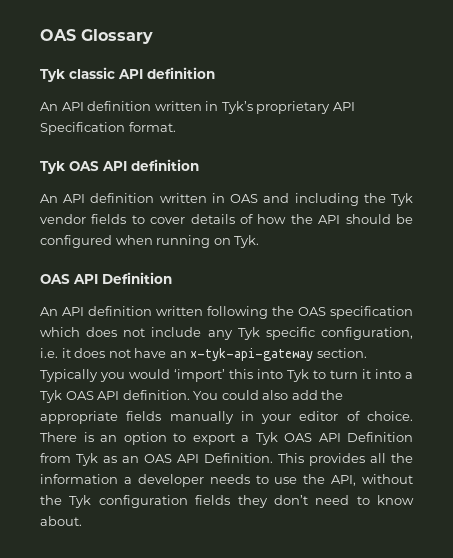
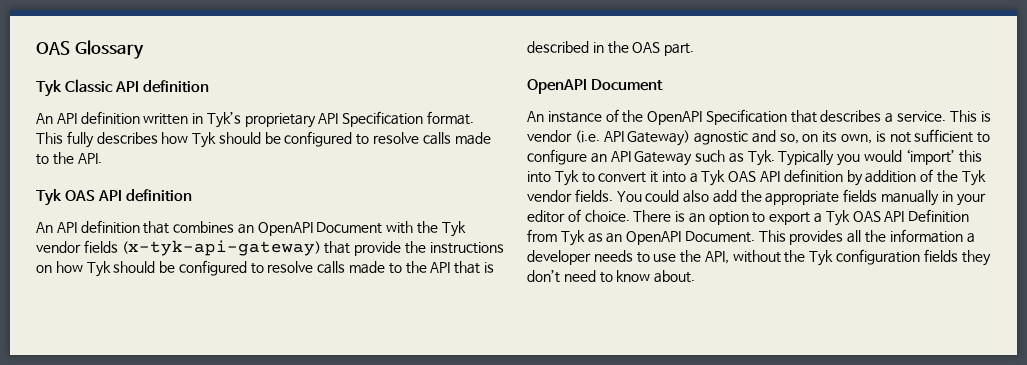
- Tyk classic API definition
+ Tyk Classic API definition
+ This fully describes how Tyk should be configured to resolve calls made to the API.
- An API definition written in OAS and including the Tyk vendor fields to cover details of how the API should be configured when running on Tyk.
- OAS API Definition
- An API definition written following the OAS specification which does not include any Tyk specific configuration, i.e. it does not have an x-tyk-api-gateway section. Typically you would ‘import’ this into Tyk to turn it into a Tyk OAS API definition.
+ An API definition that combines an OpenAPI Document with the Tyk vendor fields (x-tyk-api-gateway) that provide the instructions on how Tyk should be configured to resolve calls made to the API that is described in the OAS part.
+ OpenAPI Document
+ An instance of the OpenAPI Specification that describes a service. This is vendor (i.e. API Gateway) agnostic and so, on its own, is not sufficient to configure an API Gateway such as Tyk. Typically you would ‘import’ this into Tyk to convert it into a Tyk OAS API definition by addition of the Tyk vendor fields.
- There is an option to export a Tyk OAS API Definition from Tyk as an OAS API Definition.
+ There is an option to export a Tyk OAS API Definition from Tyk as an OpenAPI Document.

